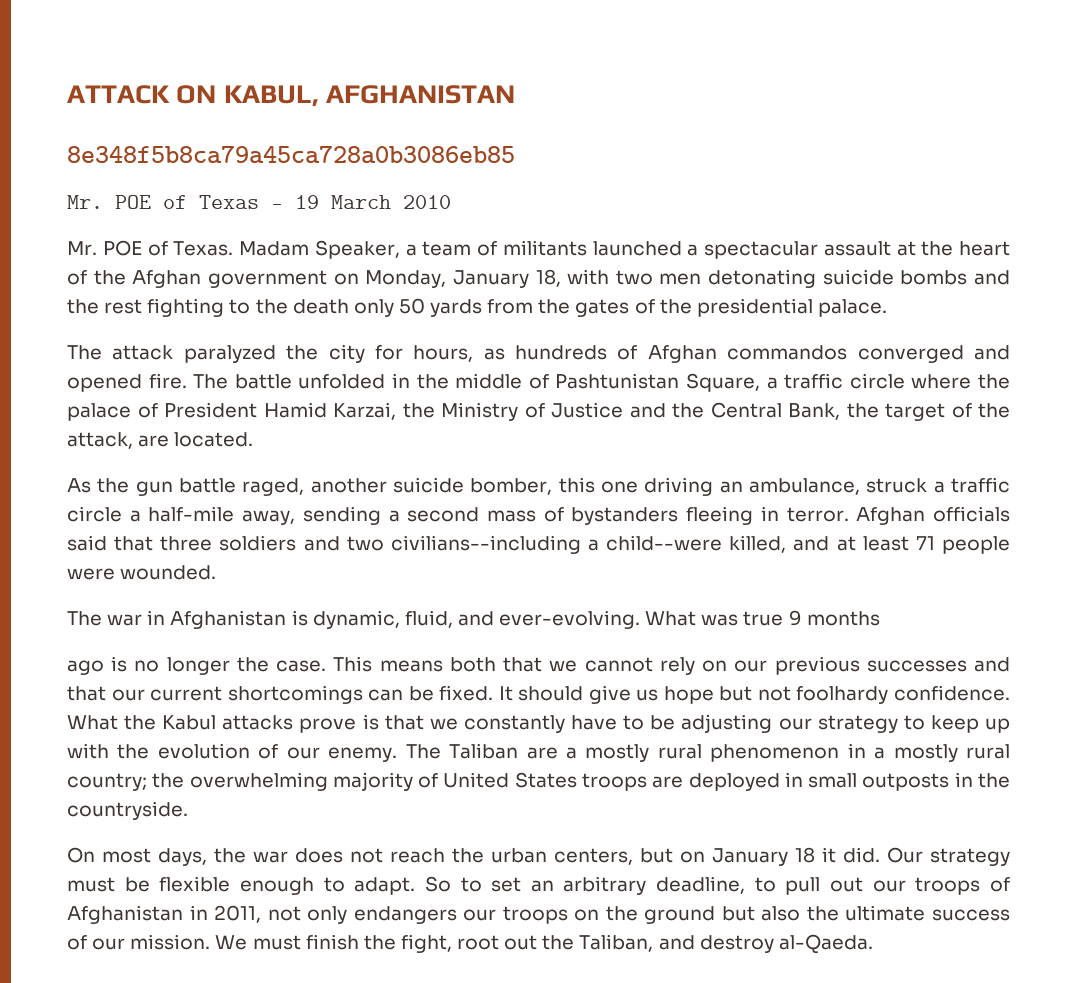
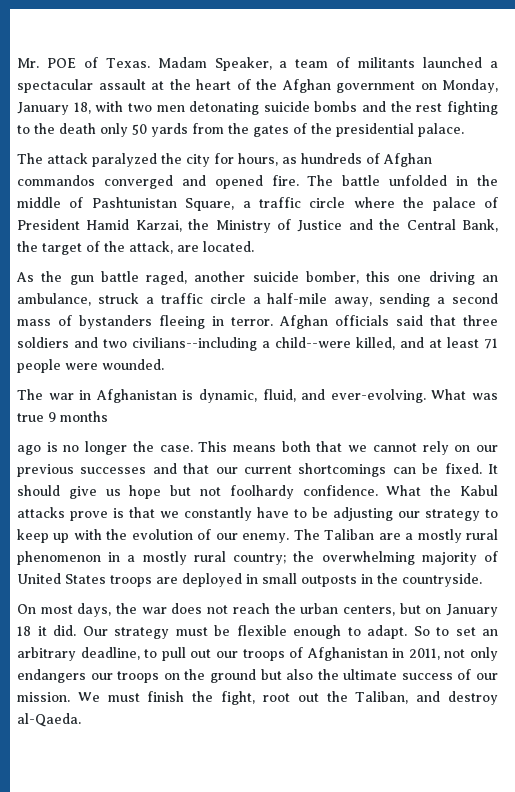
- ATTACK ON KABUL, AFGHANISTAN
- 8e348f5b8ca79a45ca728a0b3086eb85
- Mr. POE of Texas — 19 March 2010

